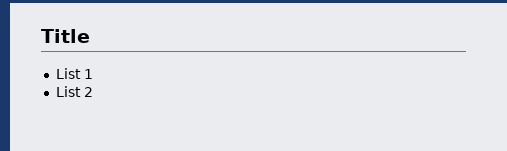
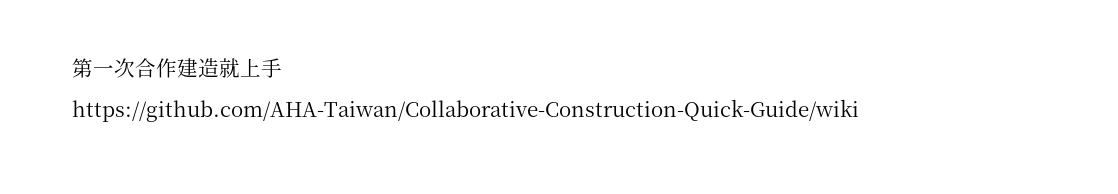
- Title
- List 1
- List 2
+ 第一次合作建造就上手
+ https://github.com/AHA-Taiwan/Collaborative-Construction-Quick-Guide/wiki

